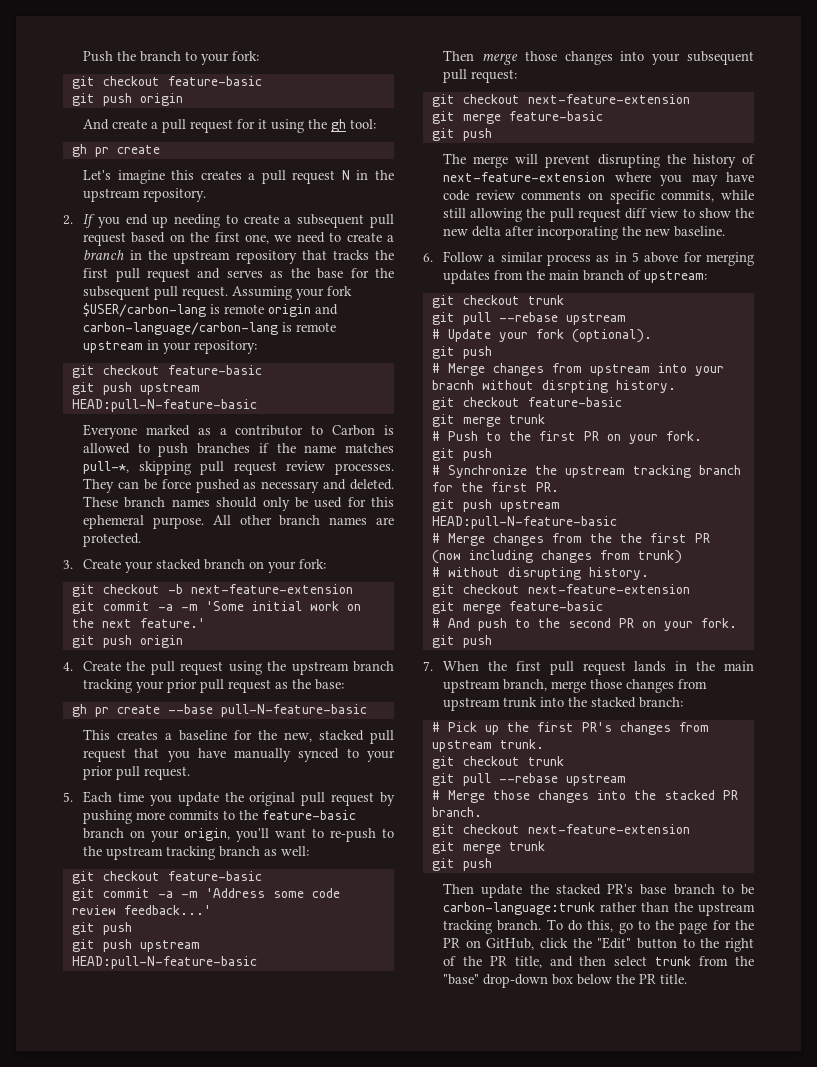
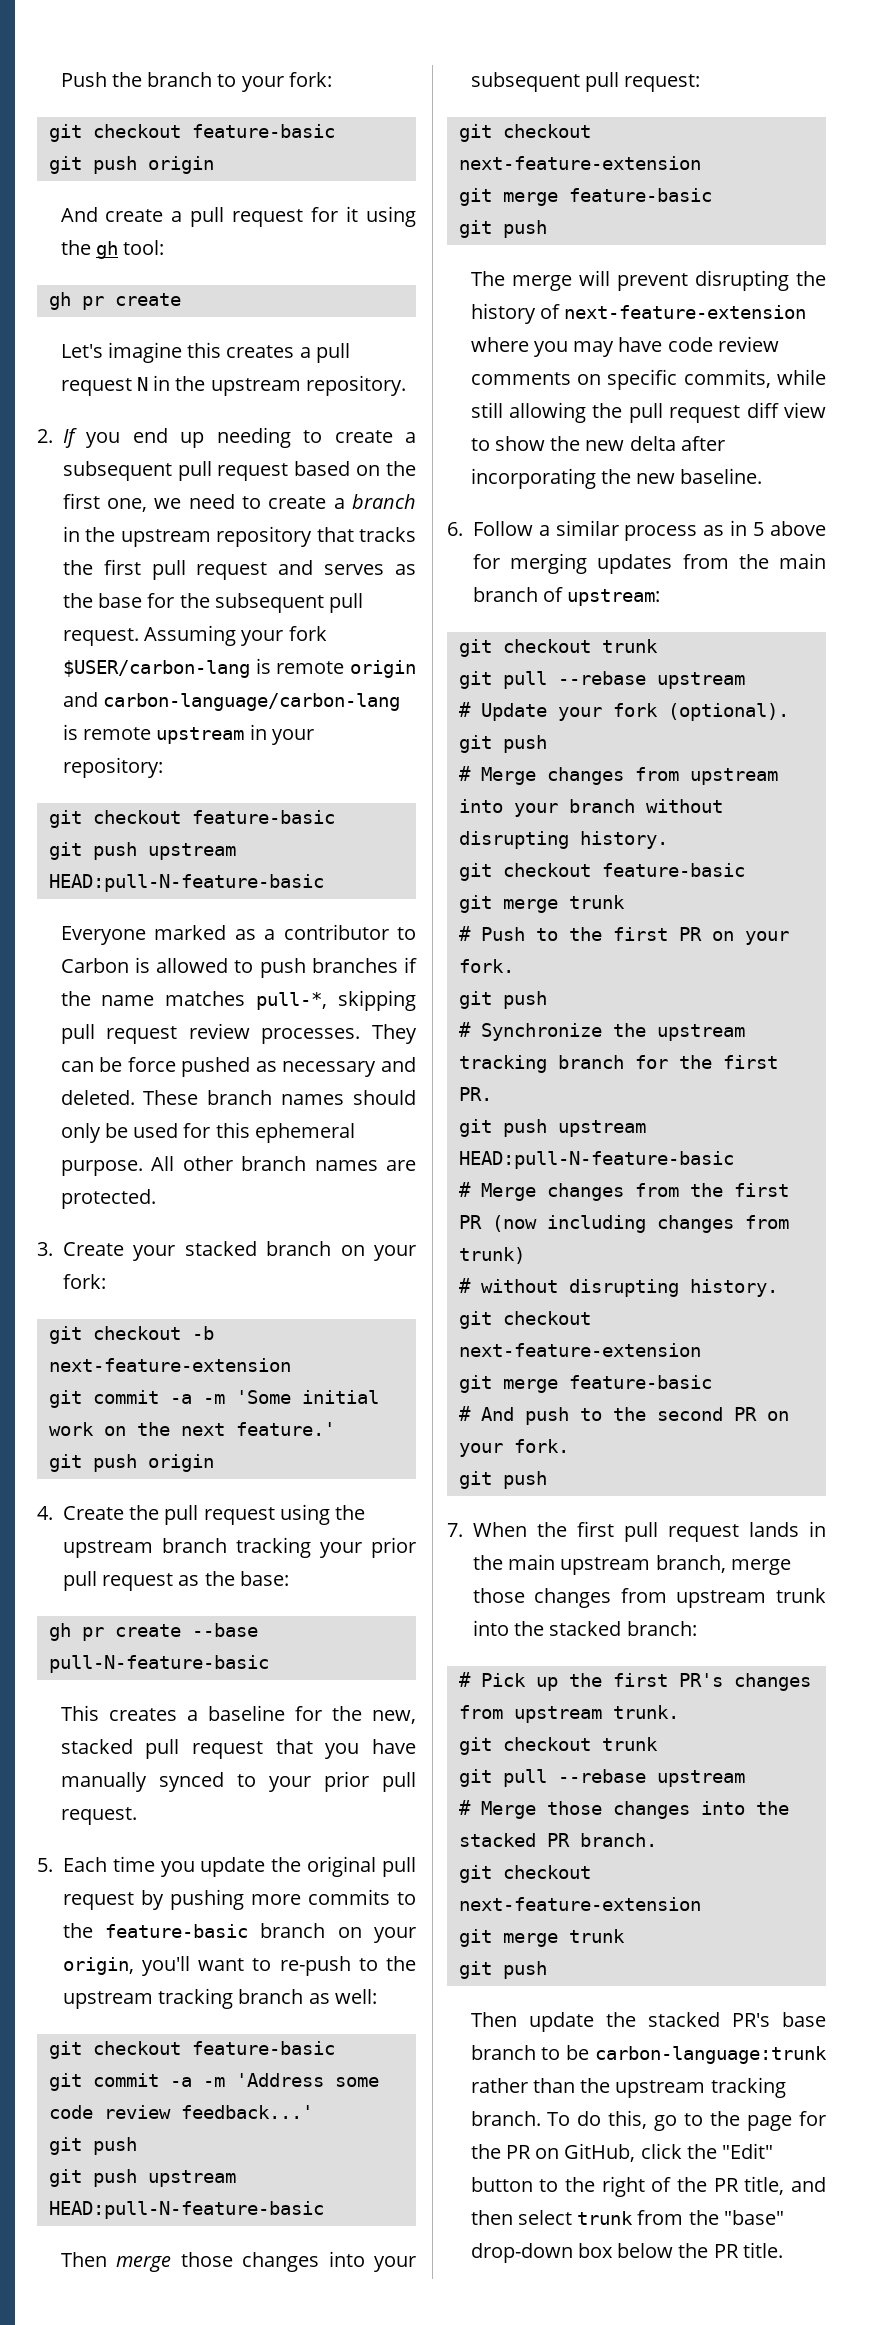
- # Merge changes from upstream into your bracnh without disrpting history.
+ # Merge changes from upstream into your branch without disrupting history.
- # Merge changes from the the first PR (now including changes from trunk)
+ # Merge changes from the first PR (now including changes from trunk)

